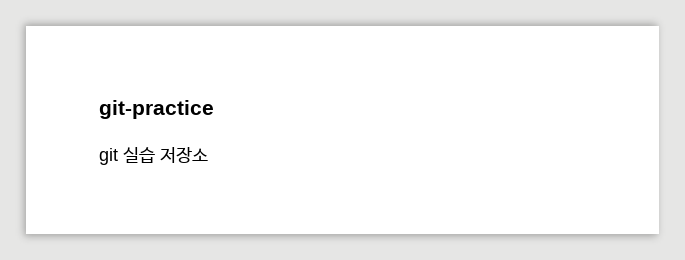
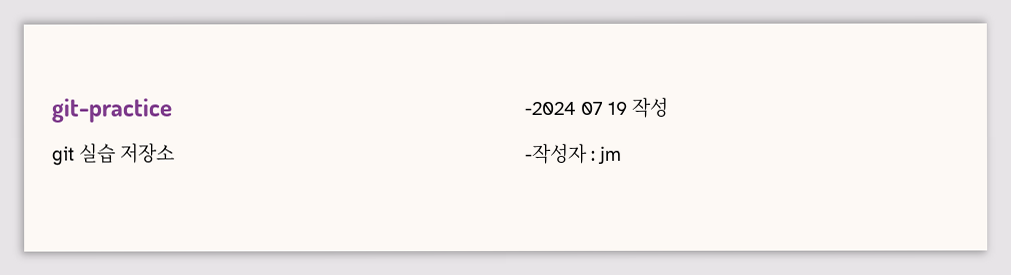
+ -2024 07 19 작성
+ -작성자 : jm

